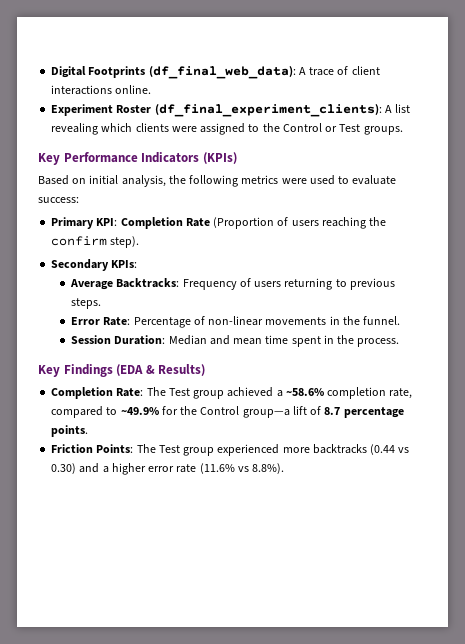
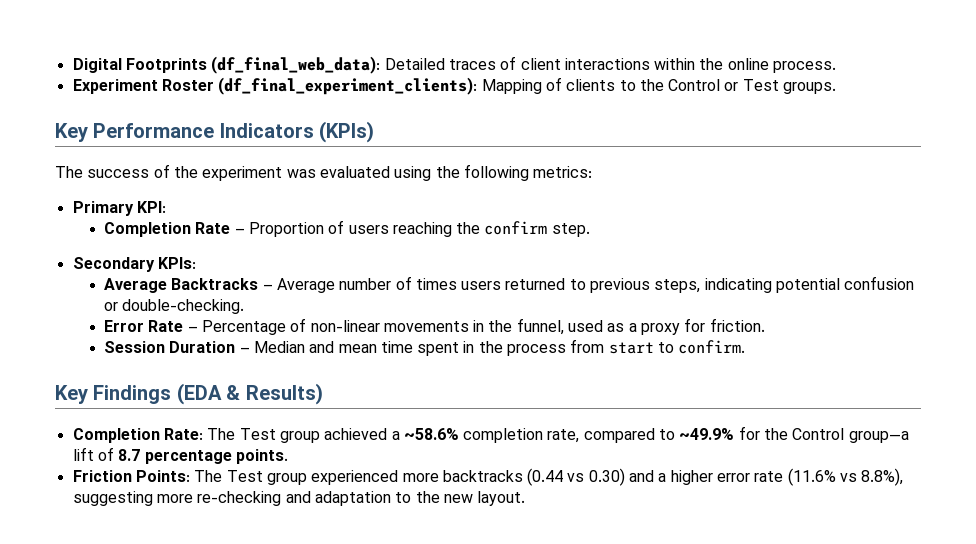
- Digital Footprints (df_final_web_data): A trace of client interactions online.
+ Digital Footprints (df_final_web_data): Detailed traces of client interactions within the online process.
- Experiment Roster (df_final_experiment_clients): A list revealing which clients were assigned to the Control or Test groups.
+ Experiment Roster (df_final_experiment_clients): Mapping of clients to the Control or Test groups.
- Based on initial analysis, the following metrics were used to evaluate success:
+ The success of the experiment was evaluated using the following metrics:
- Primary KPI: Completion Rate (Proportion of users reaching the confirm step).
+ Primary KPI:
+ Completion Rate – Proportion of users reaching the confirm step.
- Average Backtracks: Frequency of users returning to previous steps.
+ Average Backtracks – Average number of times users returned to previous steps, indicating potential confusion or double-checking.
- Error Rate: Percentage of non-linear movements in the funnel.
+ Error Rate – Percentage of non-linear movements in the funnel, used as a proxy for friction.
- Session Duration: Median and mean time spent in the process.
+ Session Duration – Median and mean time spent in the process from start to confirm.
- Friction Points: The Test group experienced more backtracks (0.44 vs 0.30) and a higher error rate (11.6% vs 8.8%).
+ Friction Points: The Test group experienced more backtracks (0.44 vs 0.30) and a higher error rate (11.6% vs 8.8%), suggesting more re-checking and adaptation to the new layout.

